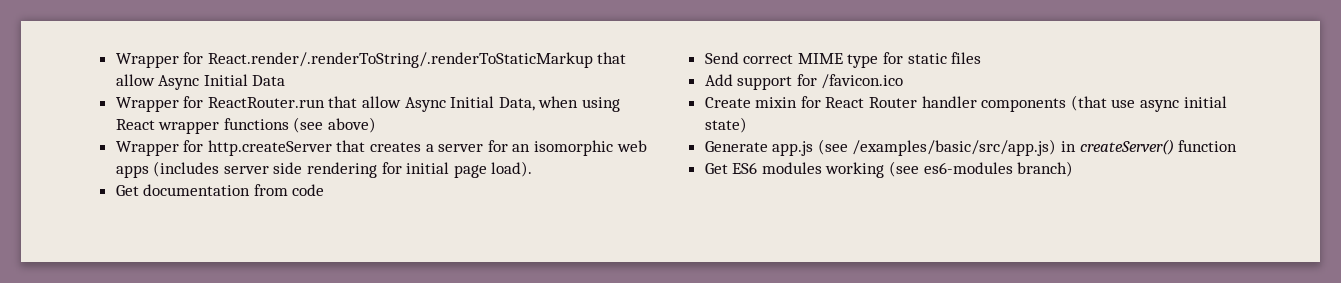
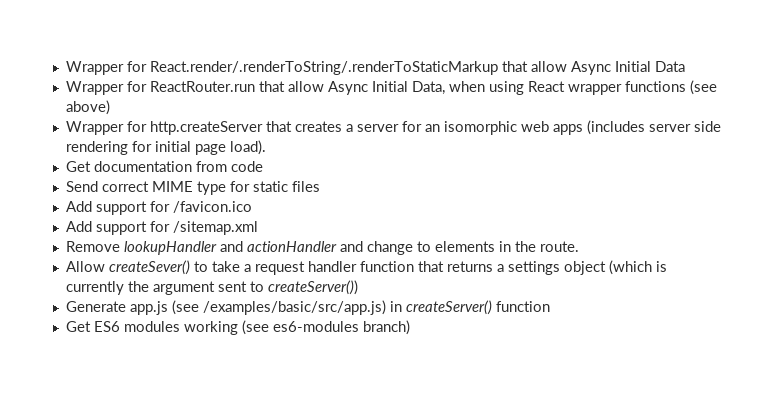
- Create mixin for React Router handler components (that use async initial state)
+ Add support for /sitemap.xml
+ Remove lookupHandler and actionHandler and change to elements in the route.
+ Allow createSever() to take a request handler function that returns a settings object (which is currently the argument sent to createServer())

